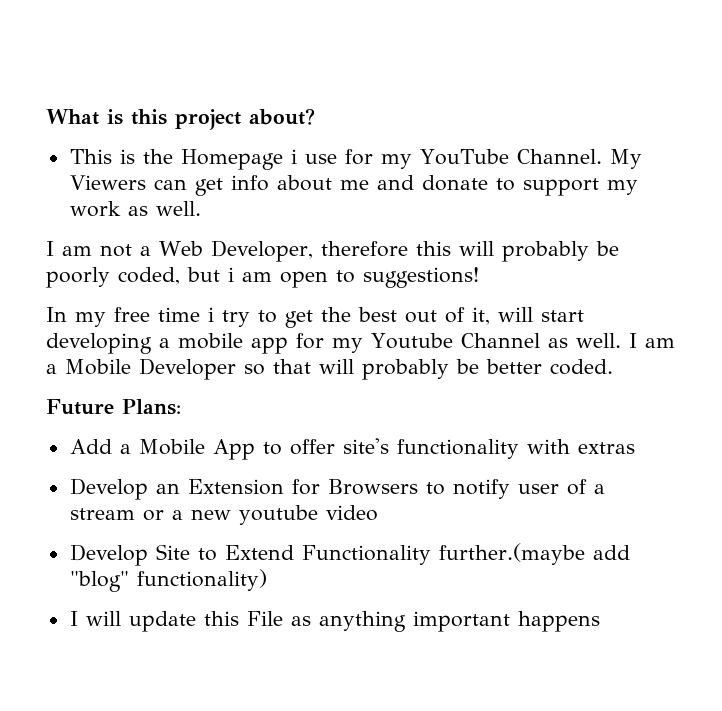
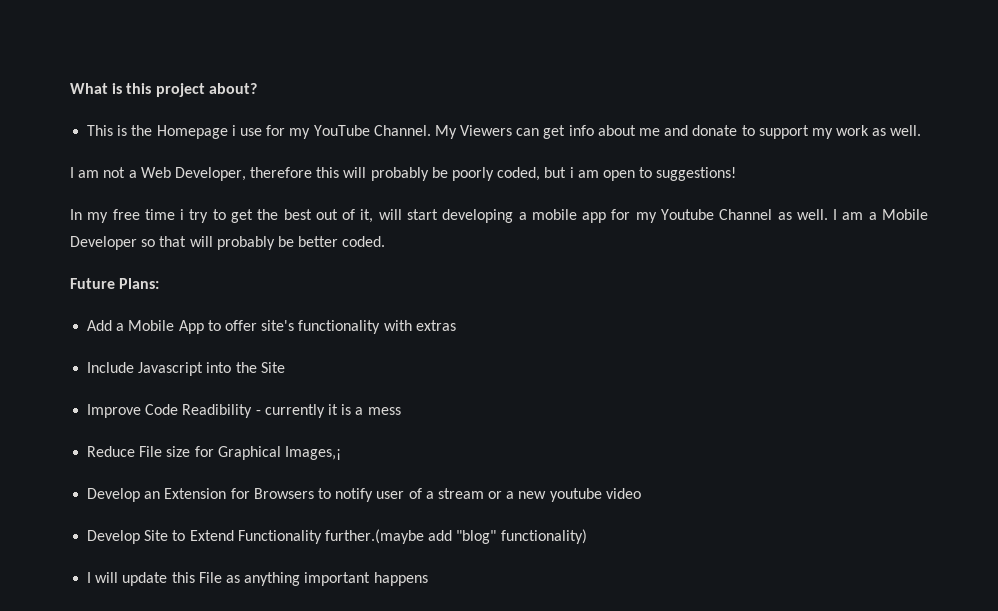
+ Include Javascript into the Site
+ Improve Code Readibility - currently it is a mess
+ Reduce File size for Graphical Images‚¡

